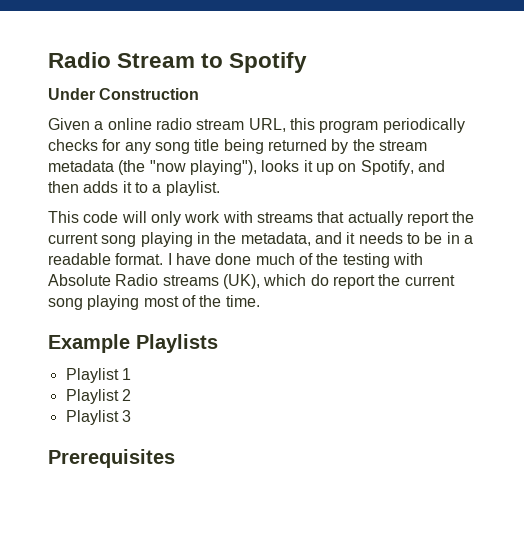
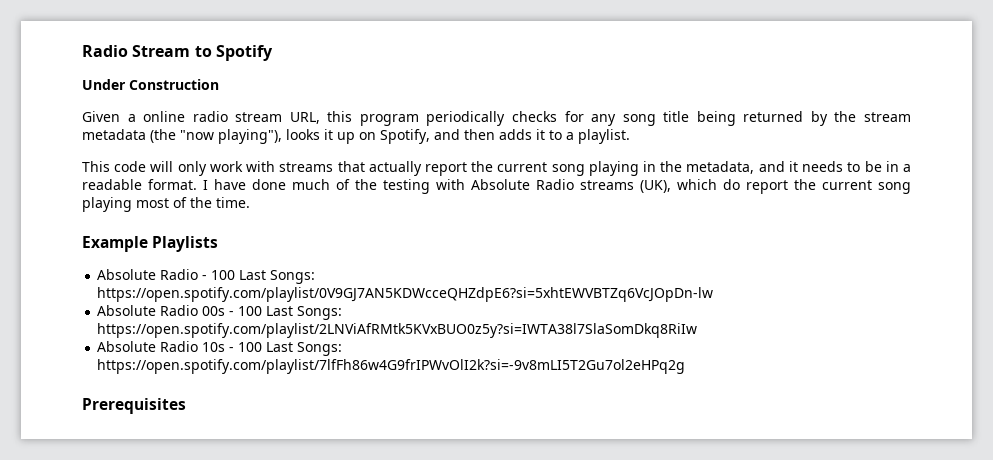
- Playlist 1
- Playlist 2
- Playlist 3
+ Absolute Radio - 100 Last Songs: https://open.spotify.com/playlist/0V9GJ7AN5KDWcceQHZdpE6?si=5xhtEWVBTZq6VcJOpDn-lw
+ Absolute Radio 00s - 100 Last Songs: https://open.spotify.com/playlist/2LNViAfRMtk5KVxBUO0z5y?si=IWTA38l7SlaSomDkq8RiIw
+ Absolute Radio 10s - 100 Last Songs: https://open.spotify.com/playlist/7lfFh86w4G9frIPWvOlI2k?si=-9v8mLI5T2Gu7ol2eHPq2g

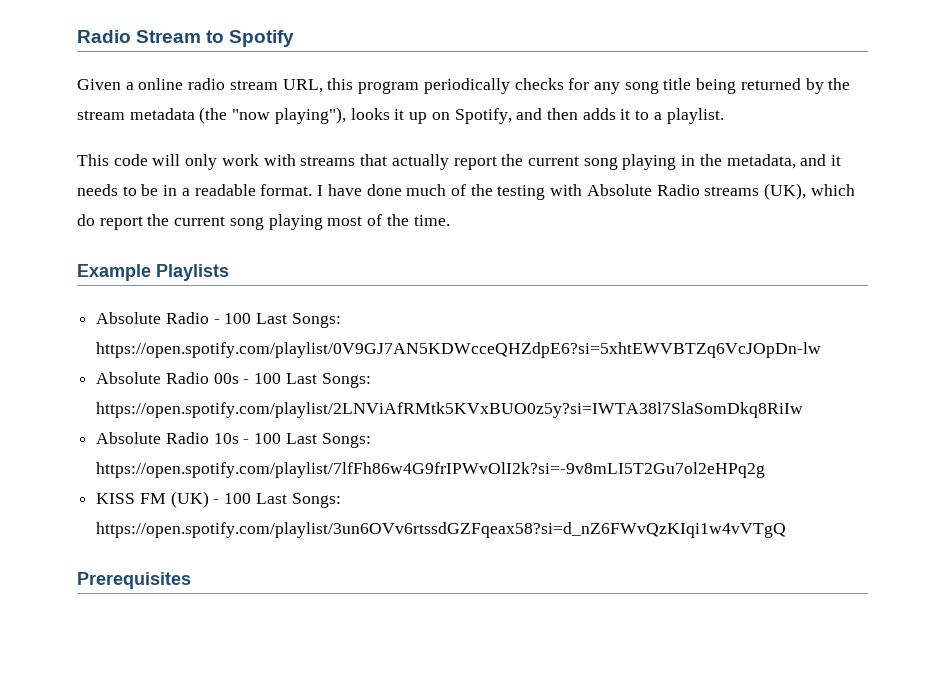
- Under Construction
+ KISS FM (UK) - 100 Last Songs: https://open.spotify.com/playlist/3un6OVv6rtssdGZFqeax58?si=d_nZ6FWvQzKIqi1w4vVTgQ

